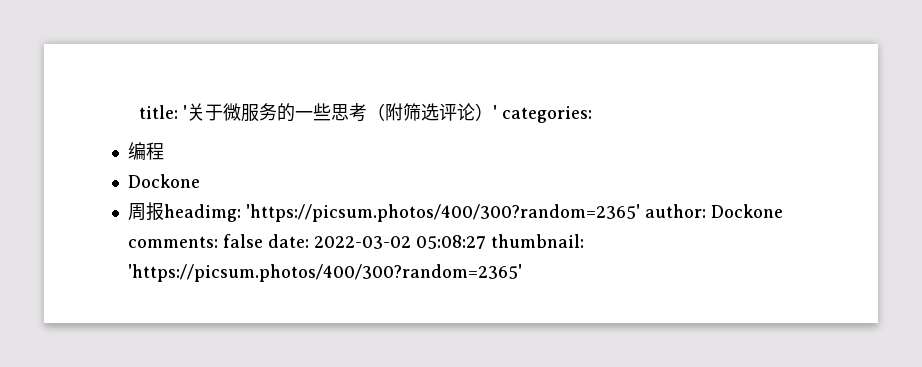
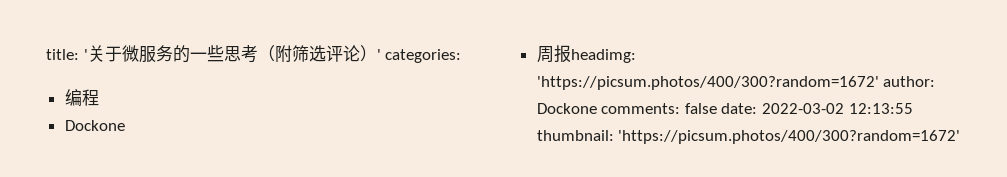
- 周报headimg: 'https://picsum.photos/400/300?random=2365' author: Dockone comments: false date: 2022-03-02 05:08:27 thumbnail: 'https://picsum.photos/400/300?random=2365'
+ 周报headimg: 'https://picsum.photos/400/300?random=1672' author: Dockone comments: false date: 2022-03-02 12:13:55 thumbnail: 'https://picsum.photos/400/300?random=1672'

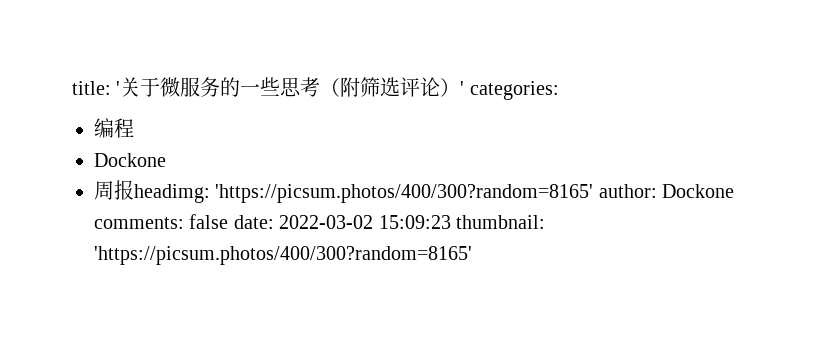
- 周报headimg: 'https://picsum.photos/400/300?random=1672' author: Dockone comments: false date: 2022-03-02 12:13:55 thumbnail: 'https://picsum.photos/400/300?random=1672'
+ 周报headimg: 'https://picsum.photos/400/300?random=8165' author: Dockone comments: false date: 2022-03-02 15:09:23 thumbnail: 'https://picsum.photos/400/300?random=8165'

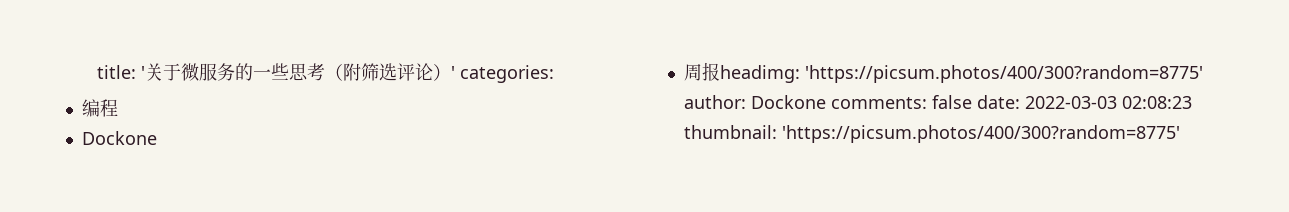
- 周报headimg: 'https://picsum.photos/400/300?random=8165' author: Dockone comments: false date: 2022-03-02 15:09:23 thumbnail: 'https://picsum.photos/400/300?random=8165'
+ 周报headimg: 'https://picsum.photos/400/300?random=8775' author: Dockone comments: false date: 2022-03-03 02:08:23 thumbnail: 'https://picsum.photos/400/300?random=8775'

